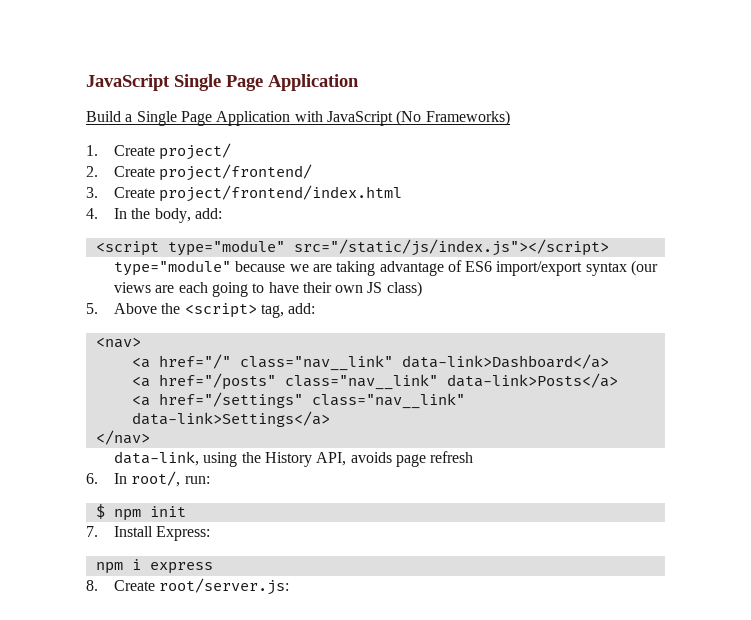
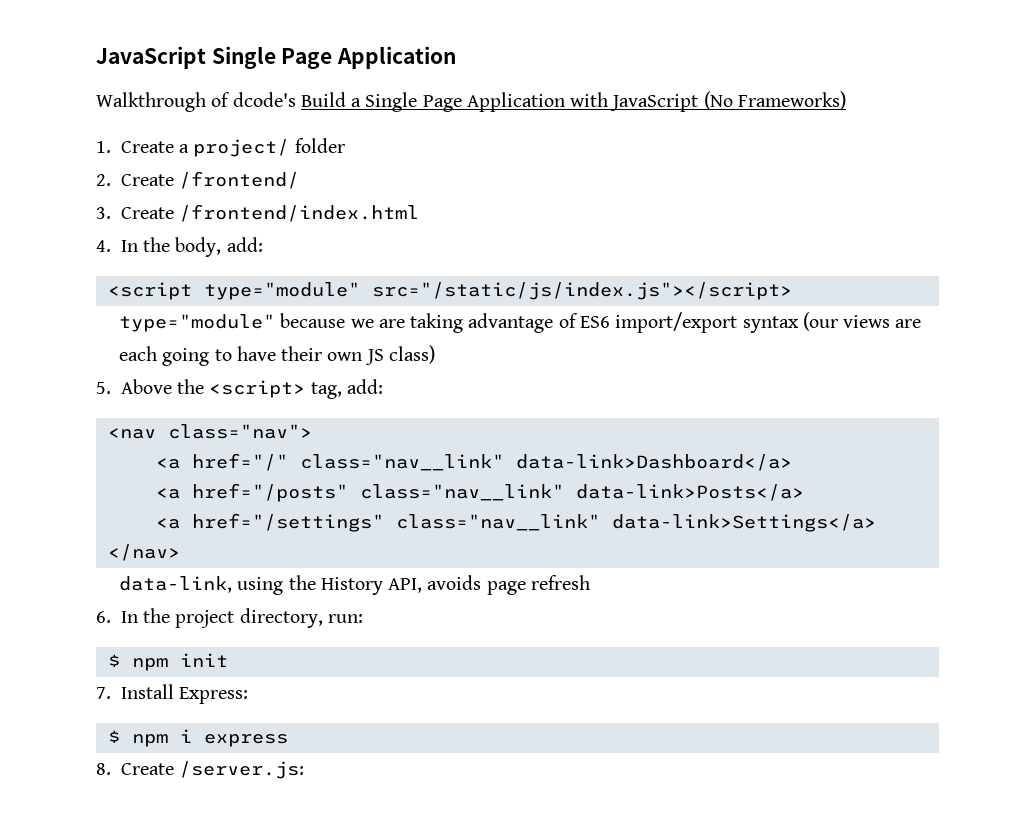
- Build a Single Page Application with JavaScript (No Frameworks)
+ Walkthrough of dcode's Build a Single Page Application with JavaScript (No Frameworks)
- 1. Create project/
+ 1. Create a project/ folder
- 2. Create project/frontend/
+ 2. Create /frontend/
- 3. Create project/frontend/index.html
+ 3. Create /frontend/index.html
- <nav>
+ <nav class="nav">
- 6. In root/, run:
+ 6. In the project directory, run:
- npm i express
+ $ npm i express
- 8. Create root/server.js:
+ 8. Create /server.js:

